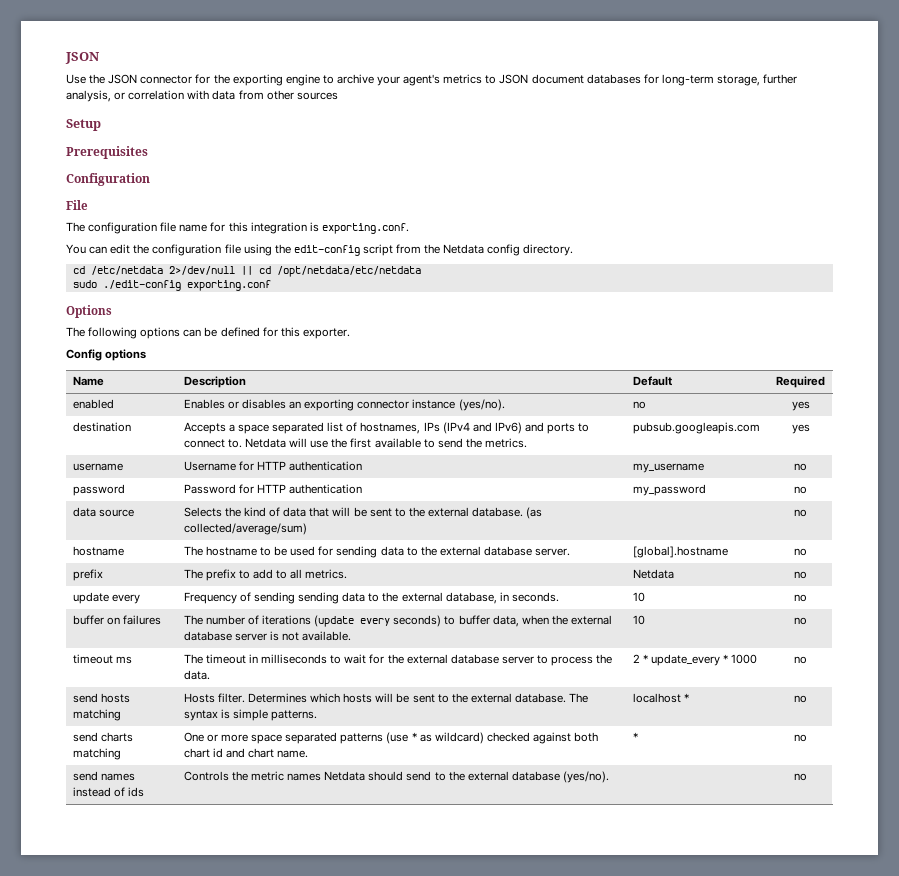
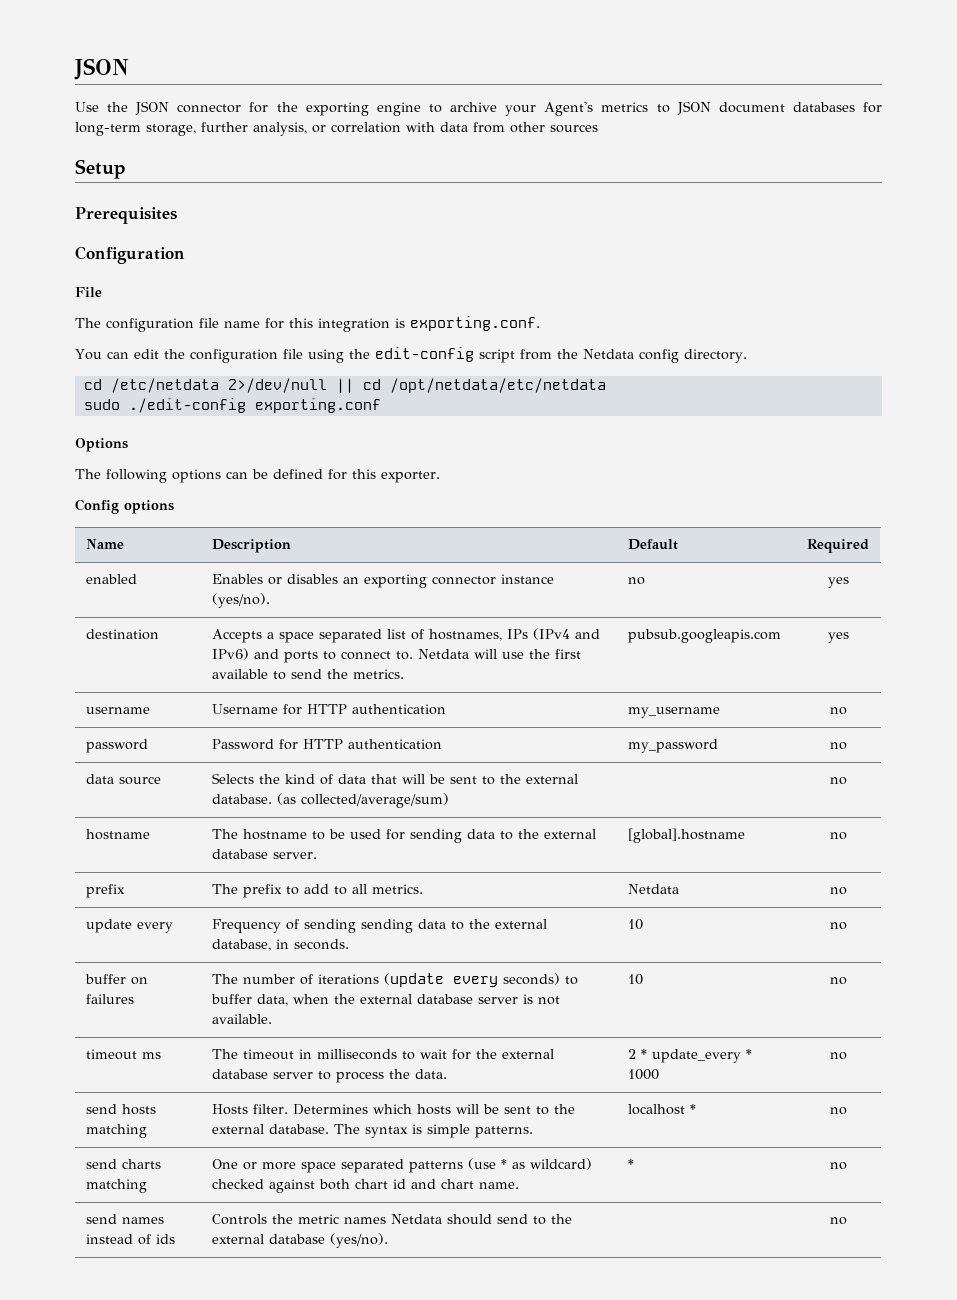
- Use the JSON connector for the exporting engine to archive your agent's metrics to JSON document databases for long-term storage, further analysis, or correlation with data from other sources
+ Use the JSON connector for the exporting engine to archive your Agent's metrics to JSON document databases for long-term storage, further analysis, or correlation with data from other sources

